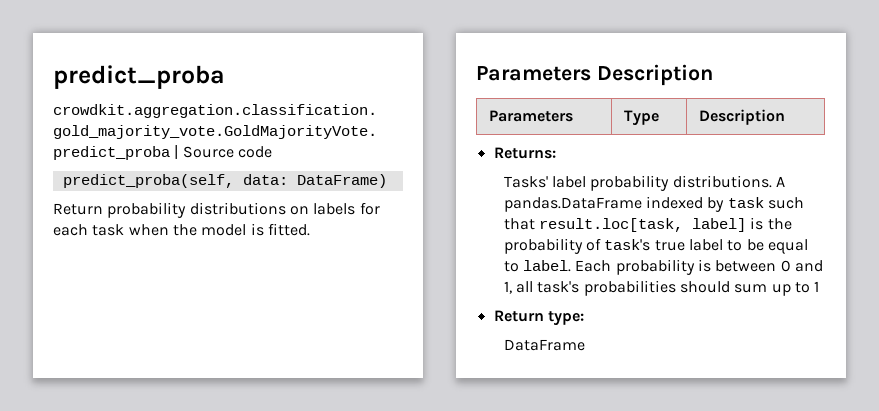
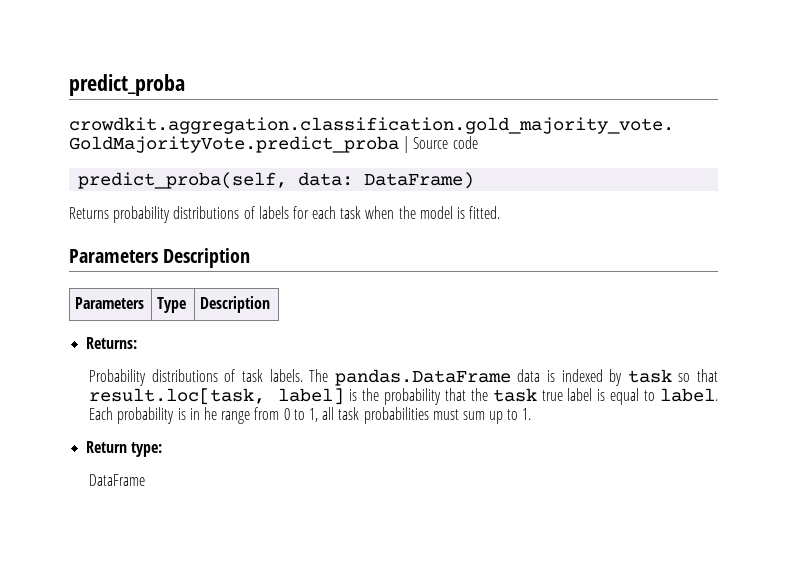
- Return probability distributions on labels for each task when the model is fitted.
+ Returns probability distributions of labels for each task when the model is fitted.
- Tasks' label probability distributions. A pandas.DataFrame indexed by task such that result.loc[task, label] is the probability of task's true label to be equal to label.
+ Probability distributions of task labels. The pandas.DataFrame data is indexed by task so that result.loc[task, label] is the probability that the task true label is equal to label.
- Each probability is between 0 and 1, all task's probabilities should sum up to 1
+ Each probability is in he range from 0 to 1, all task probabilities must sum up to 1.

